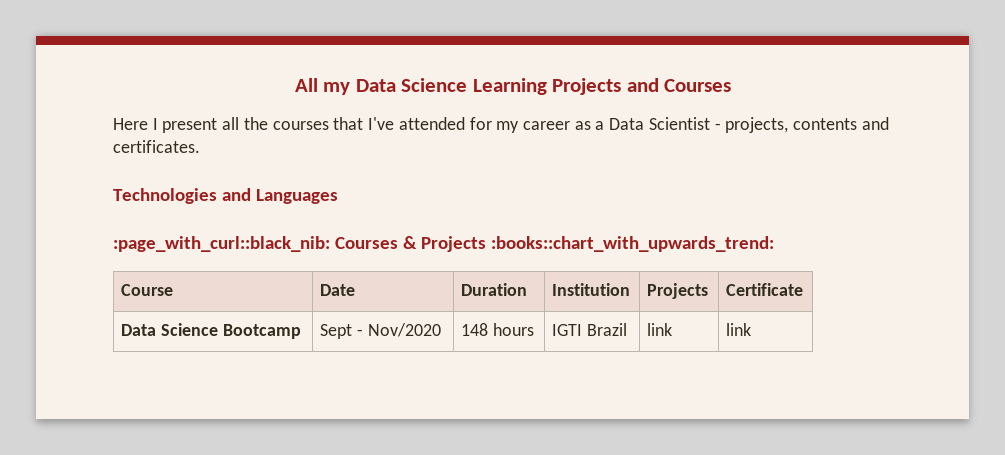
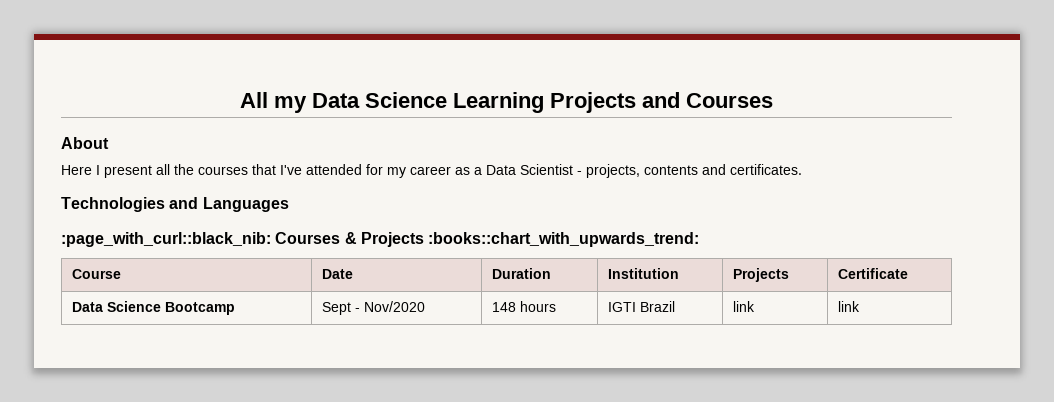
+ About

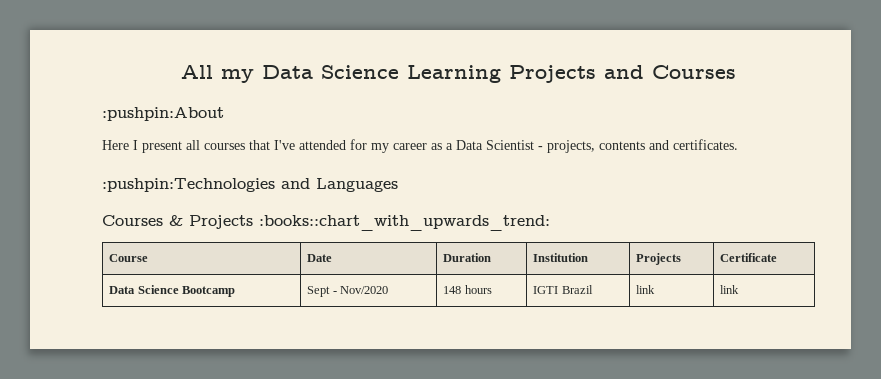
- About
+ :pushpin:About
- Here I present all the courses that I've attended for my career as a Data Scientist - projects, contents and certificates.
+ Here I present all courses that I've attended for my career as a Data Scientist - projects, contents and certificates.
- Technologies and Languages
+ :pushpin:Technologies and Languages
- :page_with_curl::black_nib: Courses & Projects :books::chart_with_upwards_trend:
+ Courses & Projects :books::chart_with_upwards_trend:

